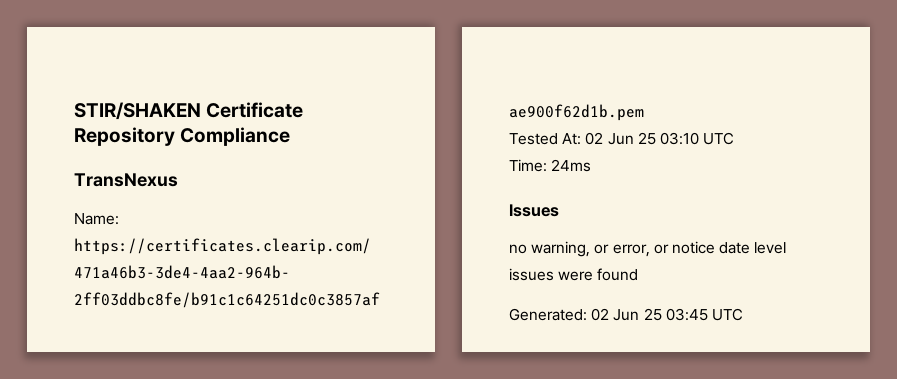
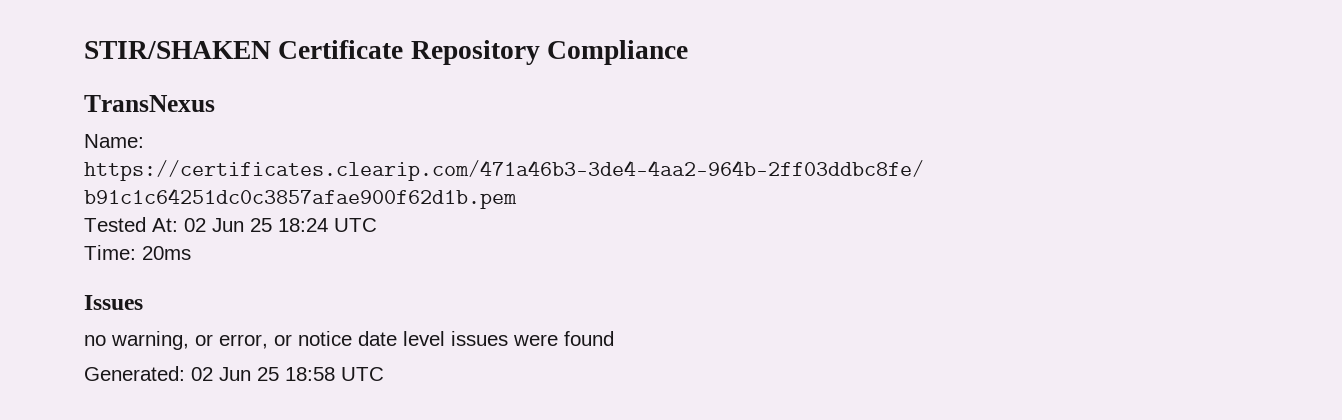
- Tested At: 02 Jun 25 03:10 UTC
+ Tested At: 02 Jun 25 18:24 UTC
- Time: 24ms
+ Time: 20ms
- Generated: 02 Jun 25 03:45 UTC
+ Generated: 02 Jun 25 18:58 UTC

